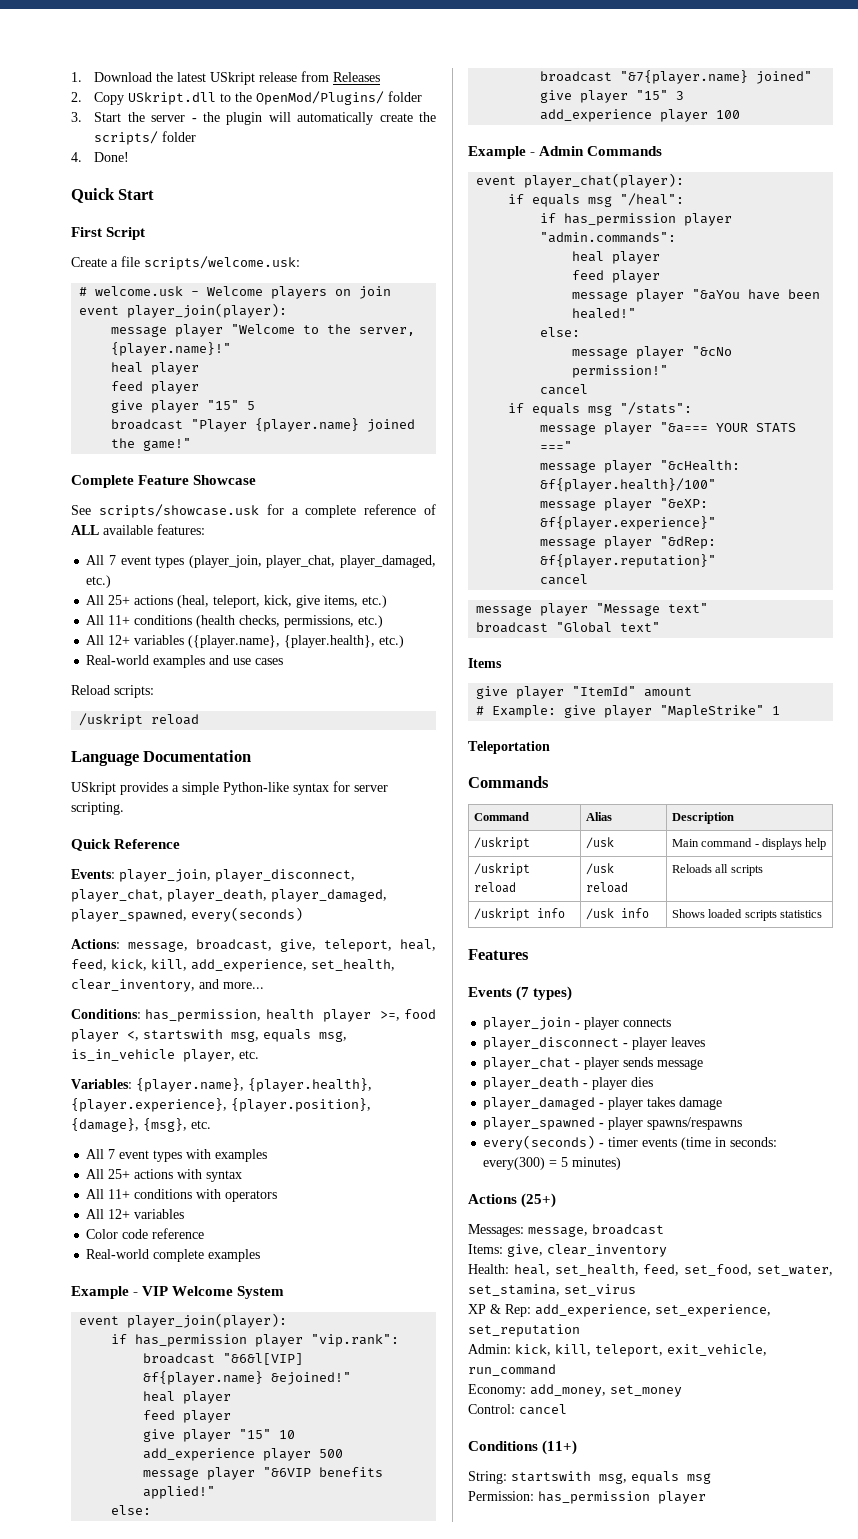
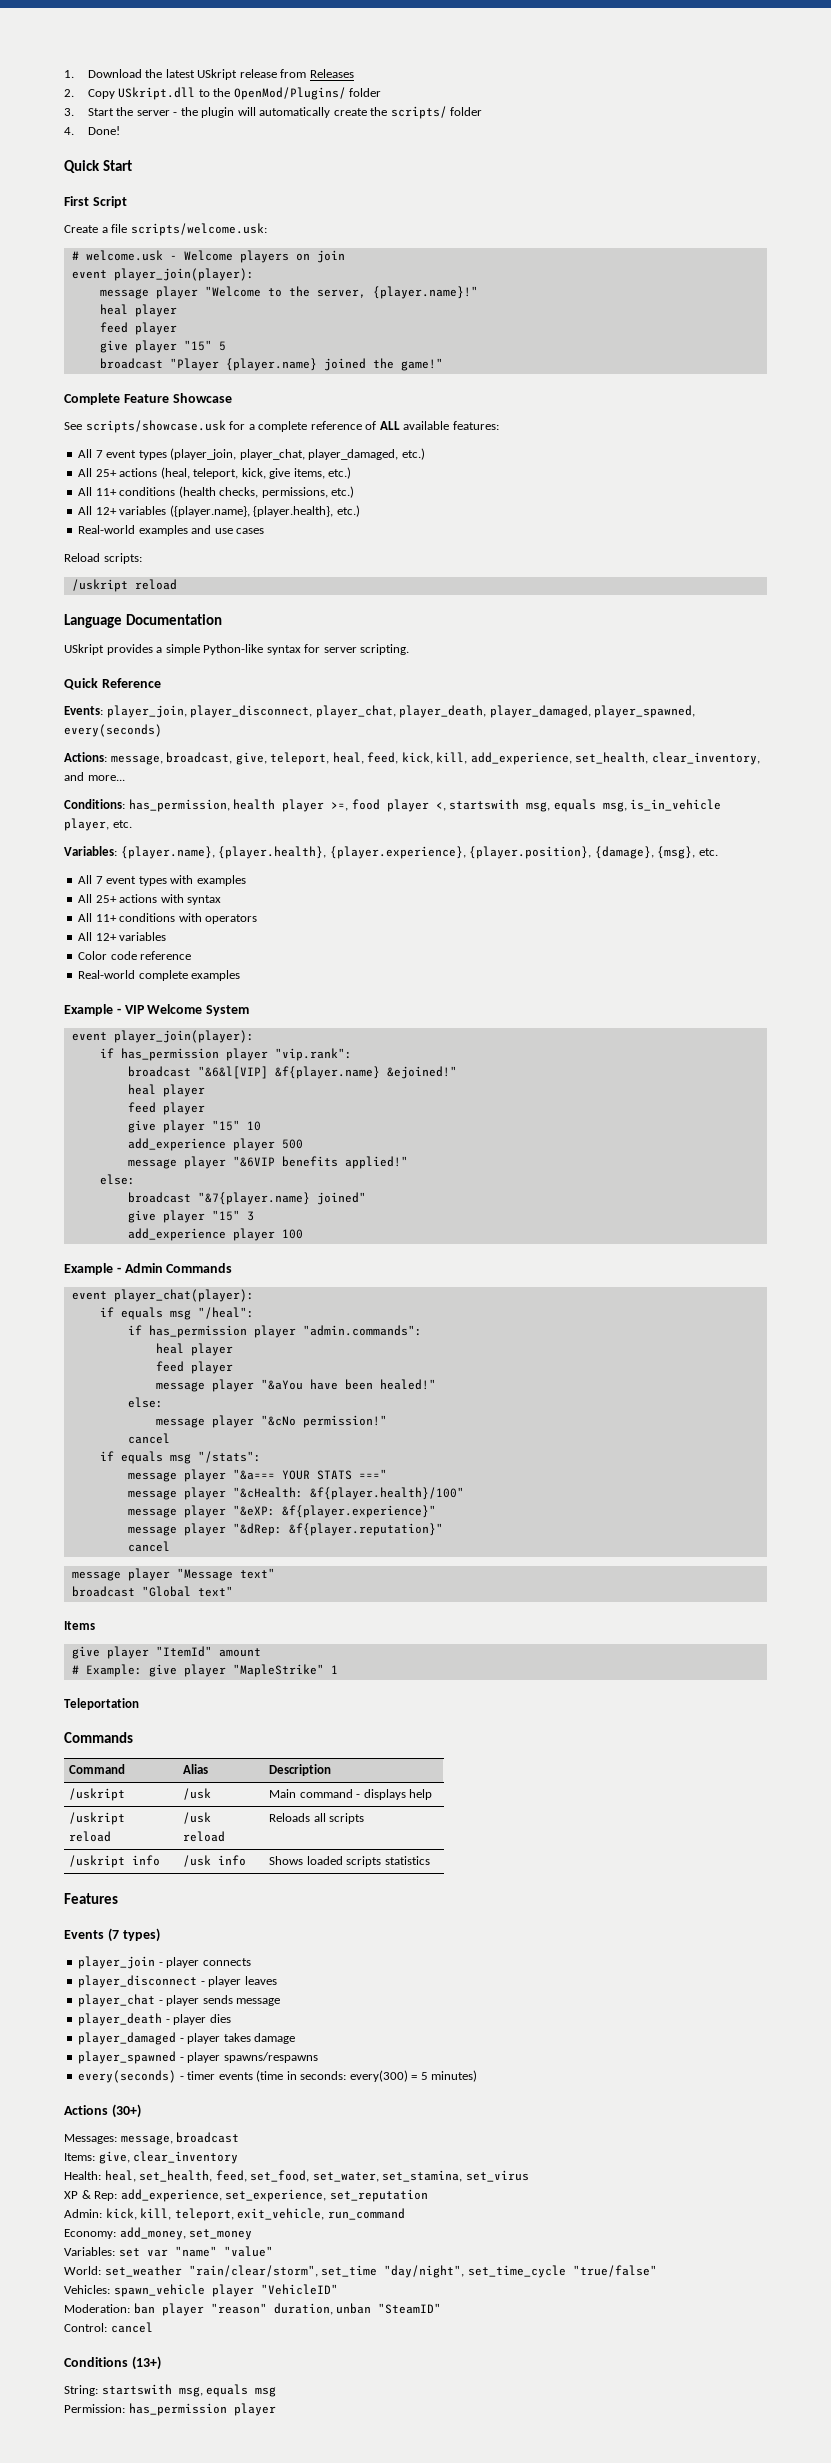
- Actions (25+)
+ Actions (30+)
+ Variables: set var "name" "value"
+ World: set_weather "rain/clear/storm", set_time "day/night", set_time_cycle "true/false"
+ Vehicles: spawn_vehicle player "VehicleID"
+ Moderation: ban player "reason" duration, unban "SteamID"
- Conditions (11+)
+ Conditions (13+)

